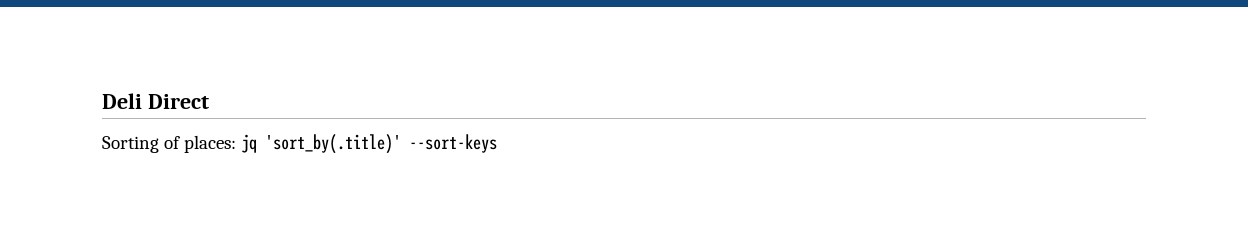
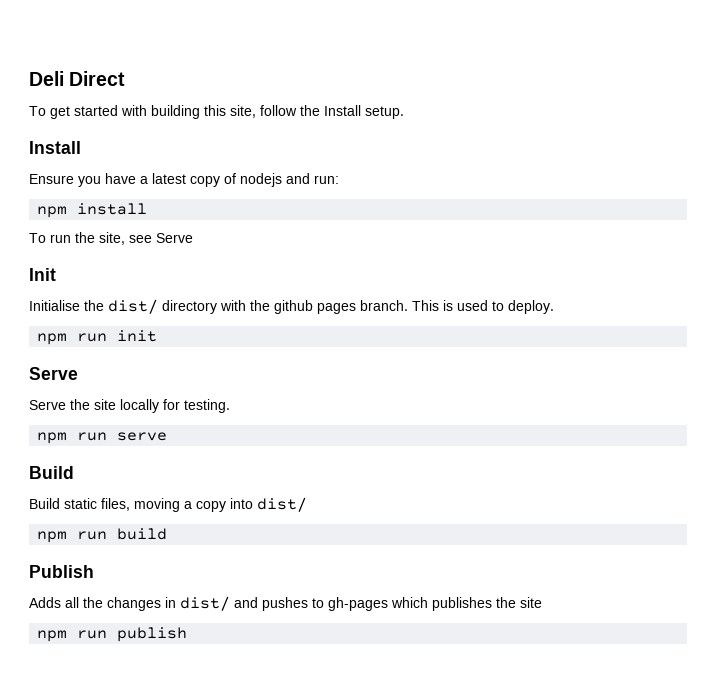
- Sorting of places: jq 'sort_by(.title)' --sort-keys
+ To get started with building this site, follow the Install setup.
+ Install
+ Ensure you have a latest copy of nodejs and run:
+ npm install
+ To run the site, see Serve
+ Init
+ Initialise the dist/ directory with the github pages branch. This is used to deploy.
+ npm run init
+ Serve
+ Serve the site locally for testing.
+ npm run serve
+ Build
+ Build static files, moving a copy into dist/
+ npm run build
+ Publish
+ Adds all the changes in dist/ and pushes to gh-pages which publishes the site
+ npm run publish

